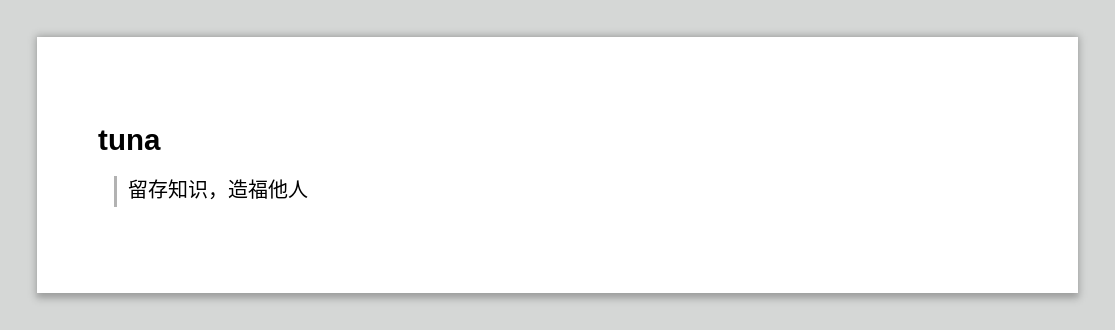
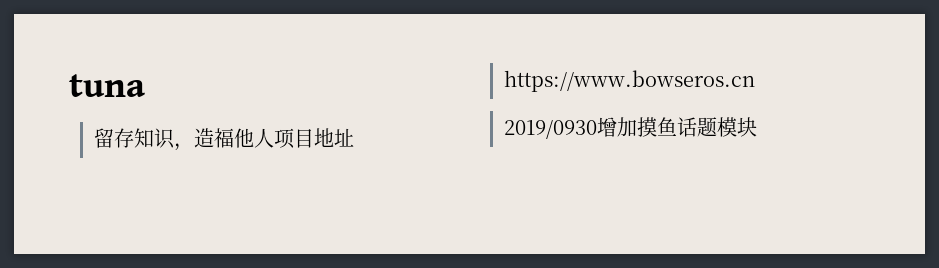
- 留存知识，造福他人
+ 留存知识，造福他人项目地址https://www.bowseros.cn
+ 2019/0930增加摸鱼话题模块

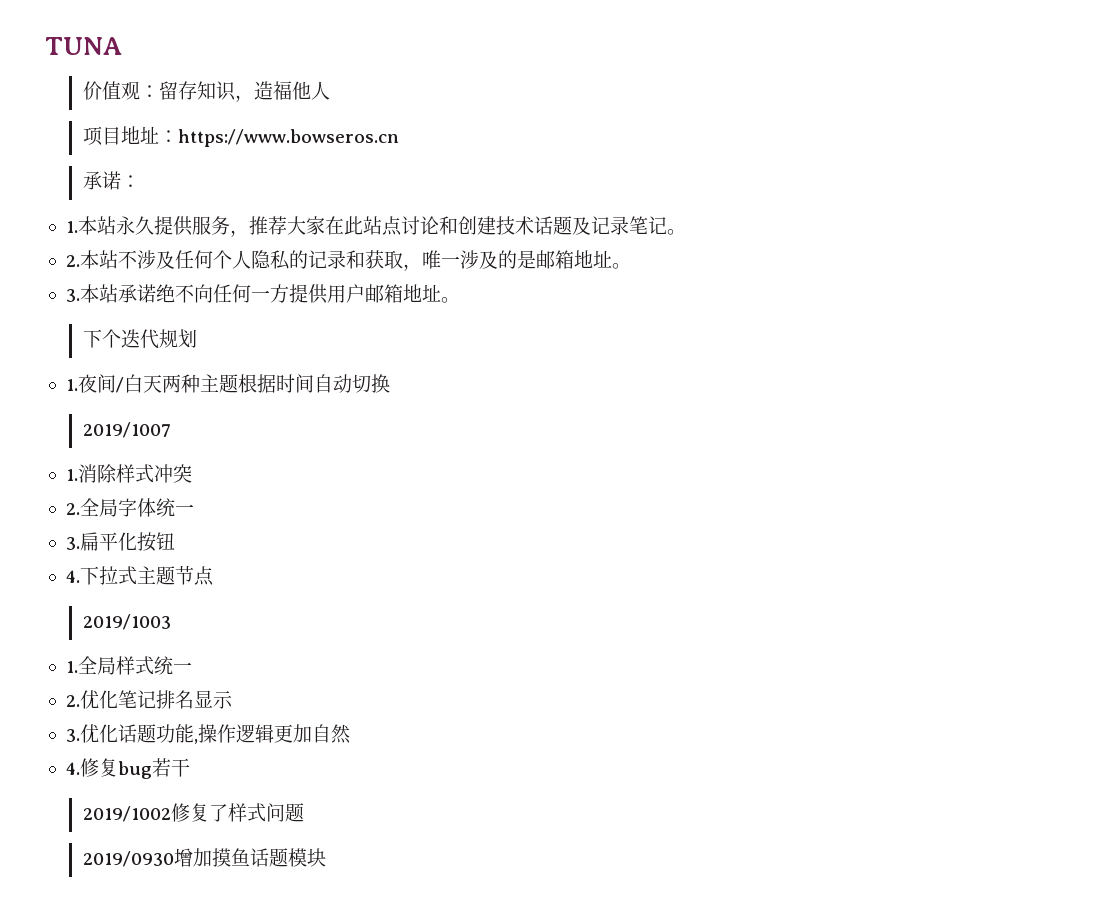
- tuna
- 留存知识，造福他人项目地址https://www.bowseros.cn
+ TUNA
+ 价值观：留存知识，造福他人
+ 项目地址：https://www.bowseros.cn
+ 承诺：
+ 1.本站永久提供服务，推荐大家在此站点讨论和创建技术话题及记录笔记。
+ 2.本站不涉及任何个人隐私的记录和获取，唯一涉及的是邮箱地址。
+ 3.本站承诺绝不向任何一方提供用户邮箱地址。
+ 下个迭代规划
+ 1.夜间/白天两种主题根据时间自动切换
+ 2019/1007
+ 1.消除样式冲突
+ 2.全局字体统一
+ 3.扁平化按钮
+ 4.下拉式主题节点
+ 2019/1003
+ 1.全局样式统一
+ 2.优化笔记排名显示
+ 3.优化话题功能,操作逻辑更加自然
+ 4.修复bug若干
+ 2019/1002修复了样式问题

